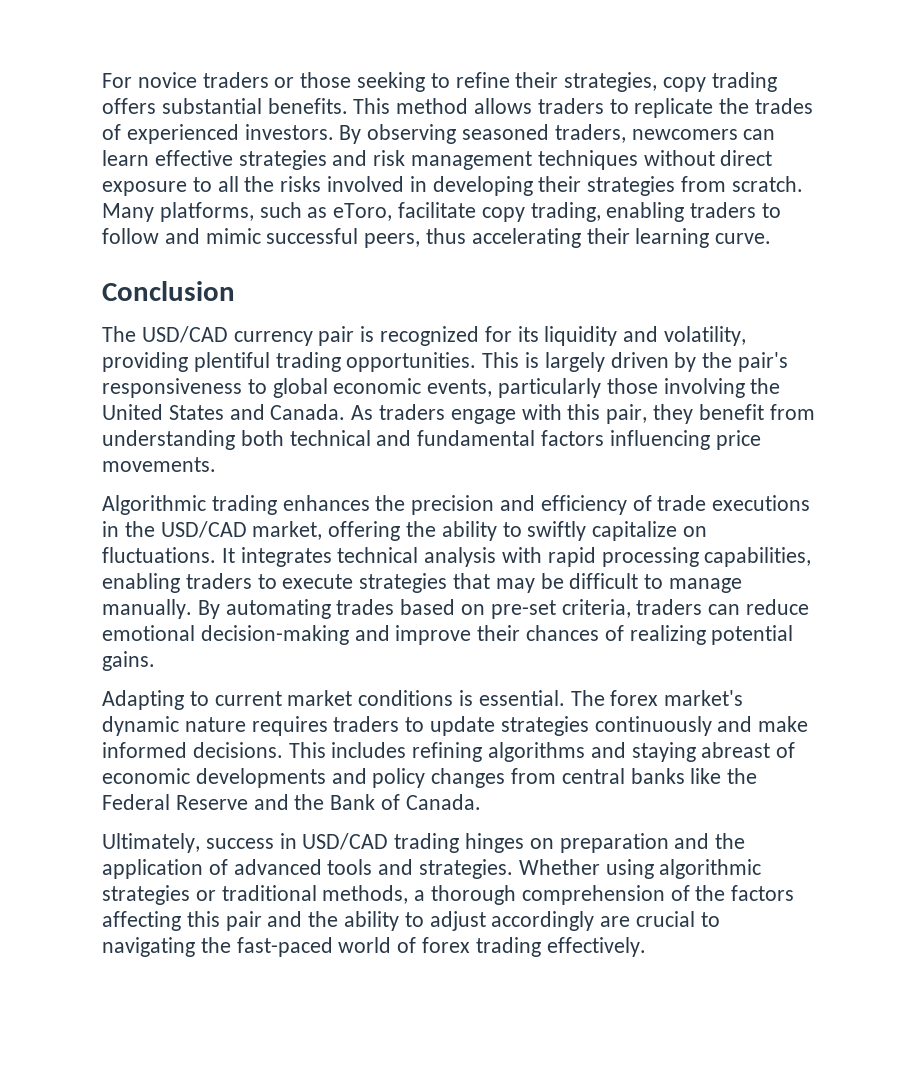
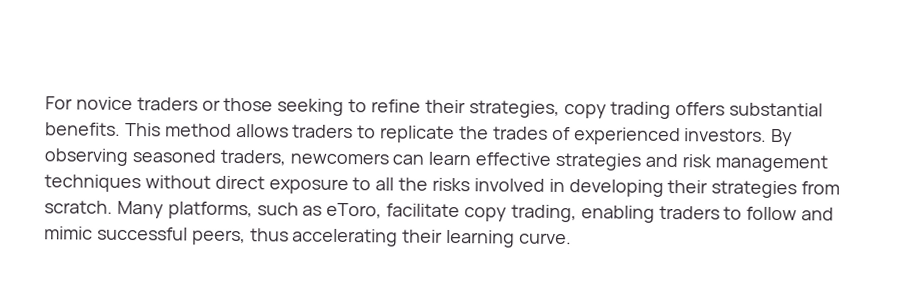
- Conclusion
- The USD/CAD currency pair is recognized for its liquidity and volatility, providing plentiful trading opportunities. This is largely driven by the pair's responsiveness to global economic events, particularly those involving the United States and Canada. As traders engage with this pair, they benefit from understanding both technical and fundamental factors influencing price movements.
- Algorithmic trading enhances the precision and efficiency of trade executions in the USD/CAD market, offering the ability to swiftly capitalize on fluctuations. It integrates technical analysis with rapid processing capabilities, enabling traders to execute strategies that may be difficult to manage manually. By automating trades based on pre-set criteria, traders can reduce emotional decision-making and improve their chances of realizing potential gains.
- Adapting to current market conditions is essential. The forex market's dynamic nature requires traders to update strategies continuously and make informed decisions. This includes refining algorithms and staying abreast of economic developments and policy changes from central banks like the Federal Reserve and the Bank of Canada.
- Ultimately, success in USD/CAD trading hinges on preparation and the application of advanced tools and strategies. Whether using algorithmic strategies or traditional methods, a thorough comprehension of the factors affecting this pair and the ability to adjust accordingly are crucial to navigating the fast-paced world of forex trading effectively.

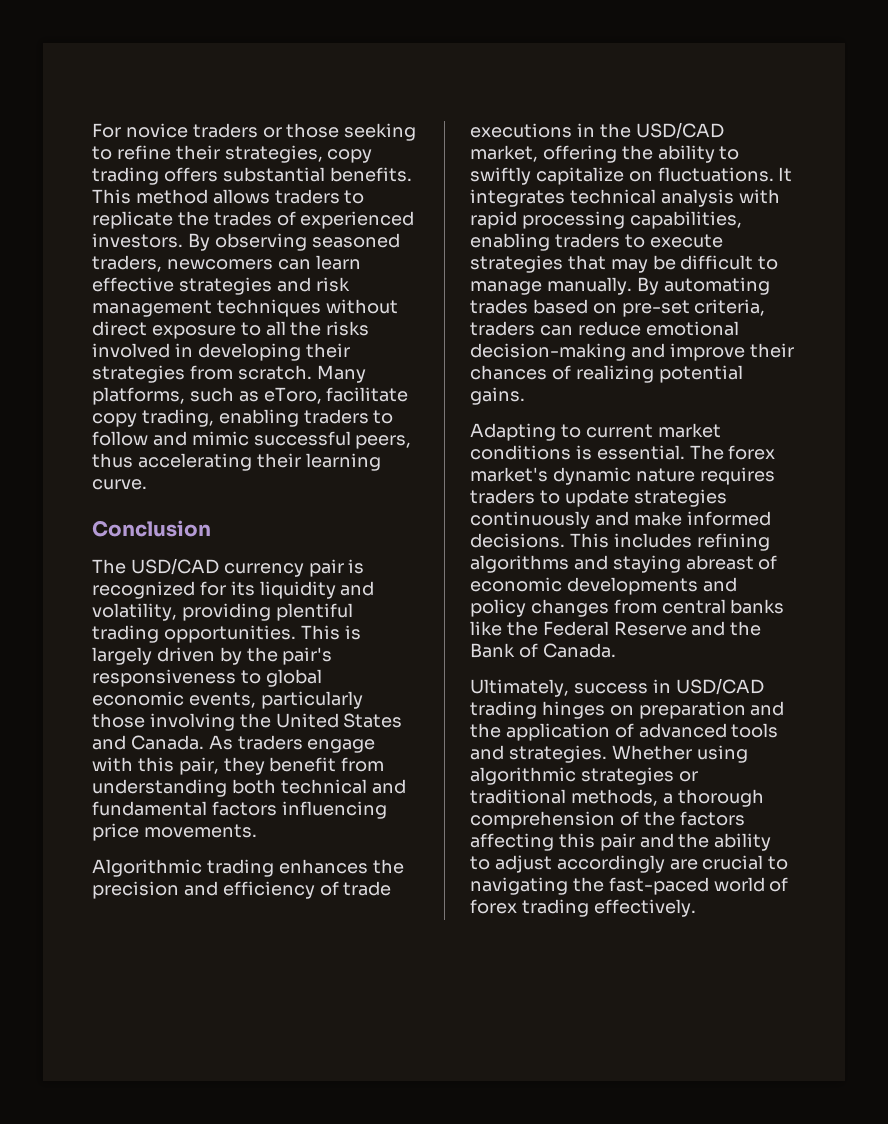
+ Conclusion
+ The USD/CAD currency pair is recognized for its liquidity and volatility, providing plentiful trading opportunities. This is largely driven by the pair's responsiveness to global economic events, particularly those involving the United States and Canada. As traders engage with this pair, they benefit from understanding both technical and fundamental factors influencing price movements.
+ Algorithmic trading enhances the precision and efficiency of trade executions in the USD/CAD market, offering the ability to swiftly capitalize on fluctuations. It integrates technical analysis with rapid processing capabilities, enabling traders to execute strategies that may be difficult to manage manually. By automating trades based on pre-set criteria, traders can reduce emotional decision-making and improve their chances of realizing potential gains.
+ Adapting to current market conditions is essential. The forex market's dynamic nature requires traders to update strategies continuously and make informed decisions. This includes refining algorithms and staying abreast of economic developments and policy changes from central banks like the Federal Reserve and the Bank of Canada.
+ Ultimately, success in USD/CAD trading hinges on preparation and the application of advanced tools and strategies. Whether using algorithmic strategies or traditional methods, a thorough comprehension of the factors affecting this pair and the ability to adjust accordingly are crucial to navigating the fast-paced world of forex trading effectively.

